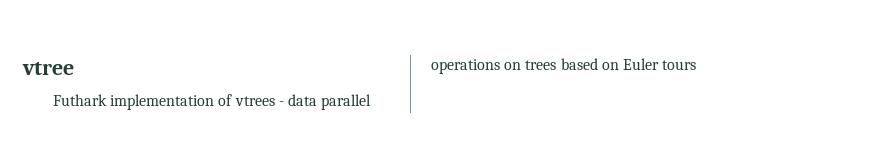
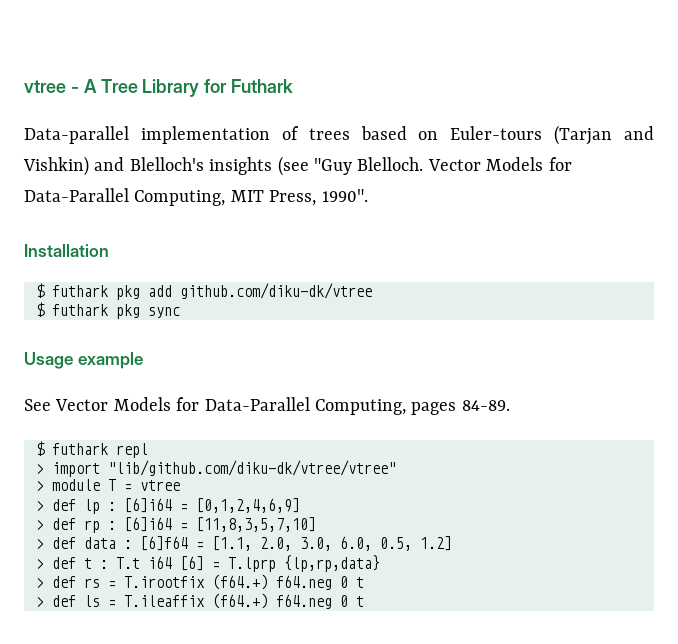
- vtree
- Futhark implementation of vtrees - data parallel operations on trees based on Euler tours
+ vtree - A Tree Library for Futhark
+ Data-parallel implementation of trees based on Euler-tours (Tarjan and Vishkin) and Blelloch's insights (see "Guy Blelloch. Vector Models for Data-Parallel Computing, MIT Press, 1990".
+ Installation
+ $ futhark pkg add github.com/diku-dk/vtree
+ $ futhark pkg sync
+ Usage example
+ See Vector Models for Data-Parallel Computing, pages 84-89.
+ $ futhark repl
+ > import "lib/github.com/diku-dk/vtree/vtree"
+ > module T = vtree
+ > def lp : [6]i64 = [0,1,2,4,6,9]
+ > def rp : [6]i64 = [11,8,3,5,7,10]
+ > def data : [6]f64 = [1.1, 2.0, 3.0, 6.0, 0.5, 1.2]
+ > def t : T.t i64 [6] = T.lprp {lp,rp,data}
+ > def rs = T.irootfix (f64.+) f64.neg 0 t
+ > def ls = T.ileaffix (f64.+) f64.neg 0 t

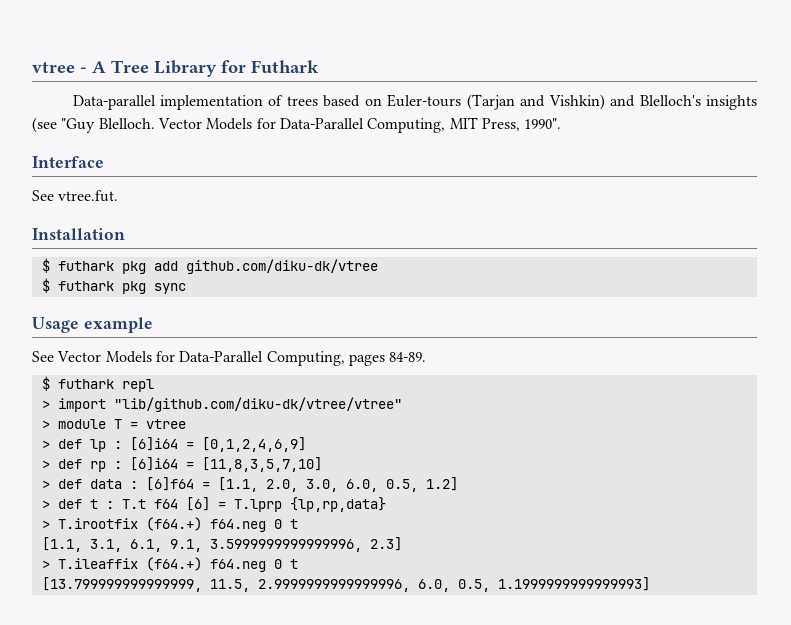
+ Interface
+ See vtree.fut.
- > def t : T.t i64 [6] = T.lprp {lp,rp,data}
+ > def t : T.t f64 [6] = T.lprp {lp,rp,data}
- > def rs = T.irootfix (f64.+) f64.neg 0 t
+ > T.irootfix (f64.+) f64.neg 0 t
- > def ls = T.ileaffix (f64.+) f64.neg 0 t
+ [1.1, 3.1, 6.1, 9.1, 3.5999999999999996, 2.3]
+ > T.ileaffix (f64.+) f64.neg 0 t
+ [13.799999999999999, 11.5, 2.9999999999999996, 6.0, 0.5, 1.1999999999999993]

